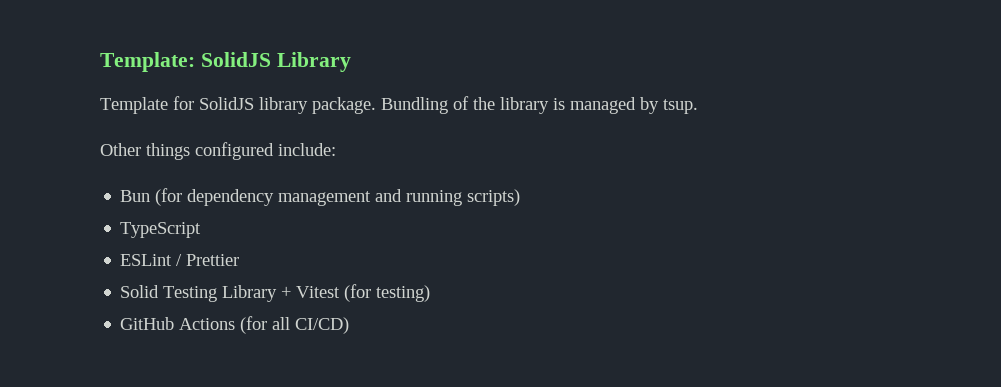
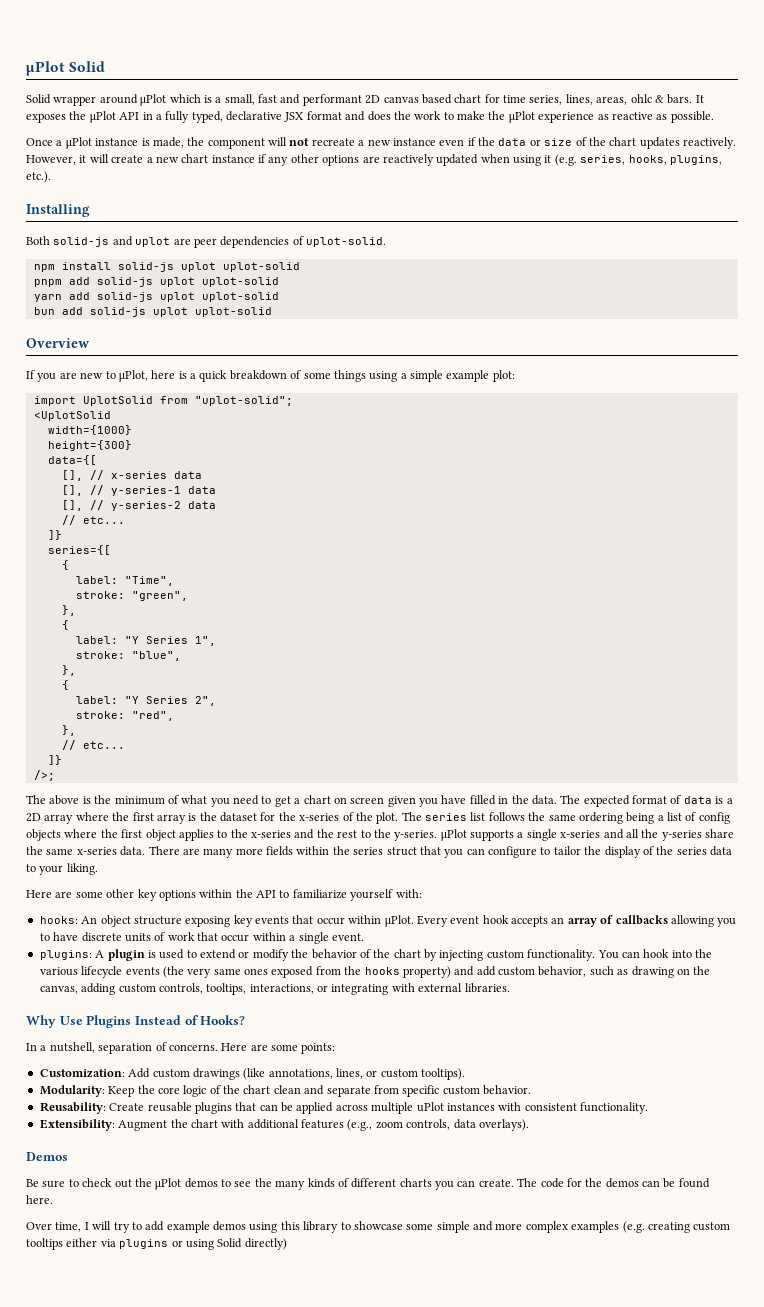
- Template: SolidJS Library
- Template for SolidJS library package. Bundling of the library is managed by tsup.
- Other things configured include:
- Bun (for dependency management and running scripts)
- TypeScript
- ESLint / Prettier
- Solid Testing Library + Vitest (for testing)
- GitHub Actions (for all CI/CD)
+ μPlot Solid
+ Solid wrapper around μPlot which is a small, fast and performant 2D canvas based chart for time series, lines, areas, ohlc & bars. It exposes the μPlot API in a fully typed, declarative JSX format and does the work to make the μPlot experience as reactive as possible.
+ Once a μPlot instance is made, the component will not recreate a new instance even if the data or size of the chart updates reactively. However, it will create a new chart instance if any other options are reactively updated when using it (e.g. series, hooks, plugins, etc.).
+ Installing
+ Both solid-js and uplot are peer dependencies of uplot-solid.
+ npm install solid-js uplot uplot-solid
+ pnpm add solid-js uplot uplot-solid
+ yarn add solid-js uplot uplot-solid
+ bun add solid-js uplot uplot-solid
+ Overview
+ If you are new to μPlot, here is a quick breakdown of some things using a simple example plot:
+ import UplotSolid from "uplot-solid";
+ <UplotSolid
+ width={1000}
+ height={300}
+ data={[
+ [], // x-series data
+ [], // y-series-1 data
+ [], // y-series-2 data
+ // etc...
+ ]}
+ series={[
+ {
+ label: "Time",
+ stroke: "green",
+ },
+ {
+ label: "Y Series 1",
+ stroke: "blue",
+ },
+ {
+ label: "Y Series 2",
+ stroke: "red",
+ },
+ // etc...
+ ]}
+ />;
+ The above is the minimum of what you need to get a chart on screen given you have filled in the data. The expected format of data is a 2D array where the first array is the dataset for the x-series of the plot. The series list follows the same ordering being a list of config objects where the first object applies to the x-series and the rest to the y-series. μPlot supports a single x-series and all the y-series share the same x-series data. There are many more fields within the series struct that you can configure to tailor the display of the series data to your liking.
+ Here are some other key options within the API to familiarize yourself with:
+ hooks: An object structure exposing key events that occur within μPlot. Every event hook accepts an array of callbacks allowing you to have discrete units of work that occur within a single event.
+ plugins: A plugin is used to extend or modify the behavior of the chart by injecting custom functionality. You can hook into the various lifecycle events (the very same ones exposed from the hooks property) and add custom behavior, such as drawing on the canvas, adding custom controls, tooltips, interactions, or integrating with external libraries.
+ Why Use Plugins Instead of Hooks?
+ In a nutshell, separation of concerns. Here are some points:
+ Customization: Add custom drawings (like annotations, lines, or custom tooltips).
+ Modularity: Keep the core logic of the chart clean and separate from specific custom behavior.
+ Reusability: Create reusable plugins that can be applied across multiple uPlot instances with consistent functionality.
+ Extensibility: Augment the chart with additional features (e.g., zoom controls, data overlays).
+ Demos
+ Be sure to check out the μPlot demos to see the many kinds of different charts you can create. The code for the demos can be found here.
+ Over time, I will try to add example demos using this library to showcase some simple and more complex examples (e.g. creating custom tooltips either via plugins or using Solid directly)

